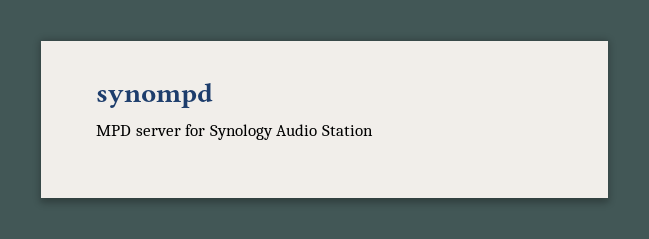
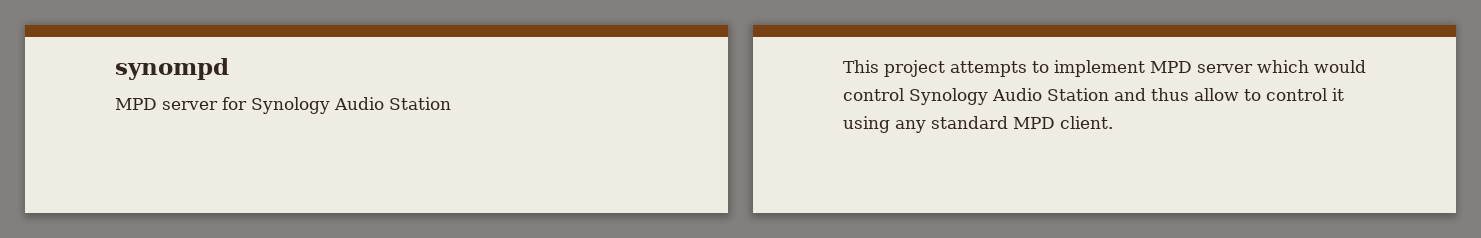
+ This project attempts to implement MPD server which would control Synology Audio Station and thus allow to control it using any standard MPD client.

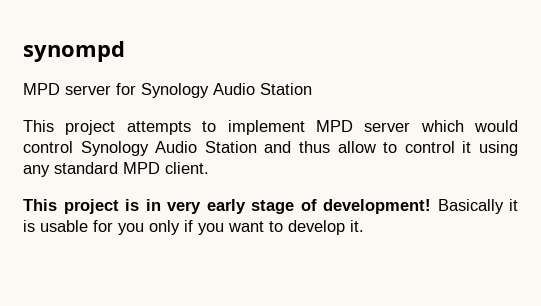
+ This project is in very early stage of development! Basically it is usable for you only if you want to develop it.

